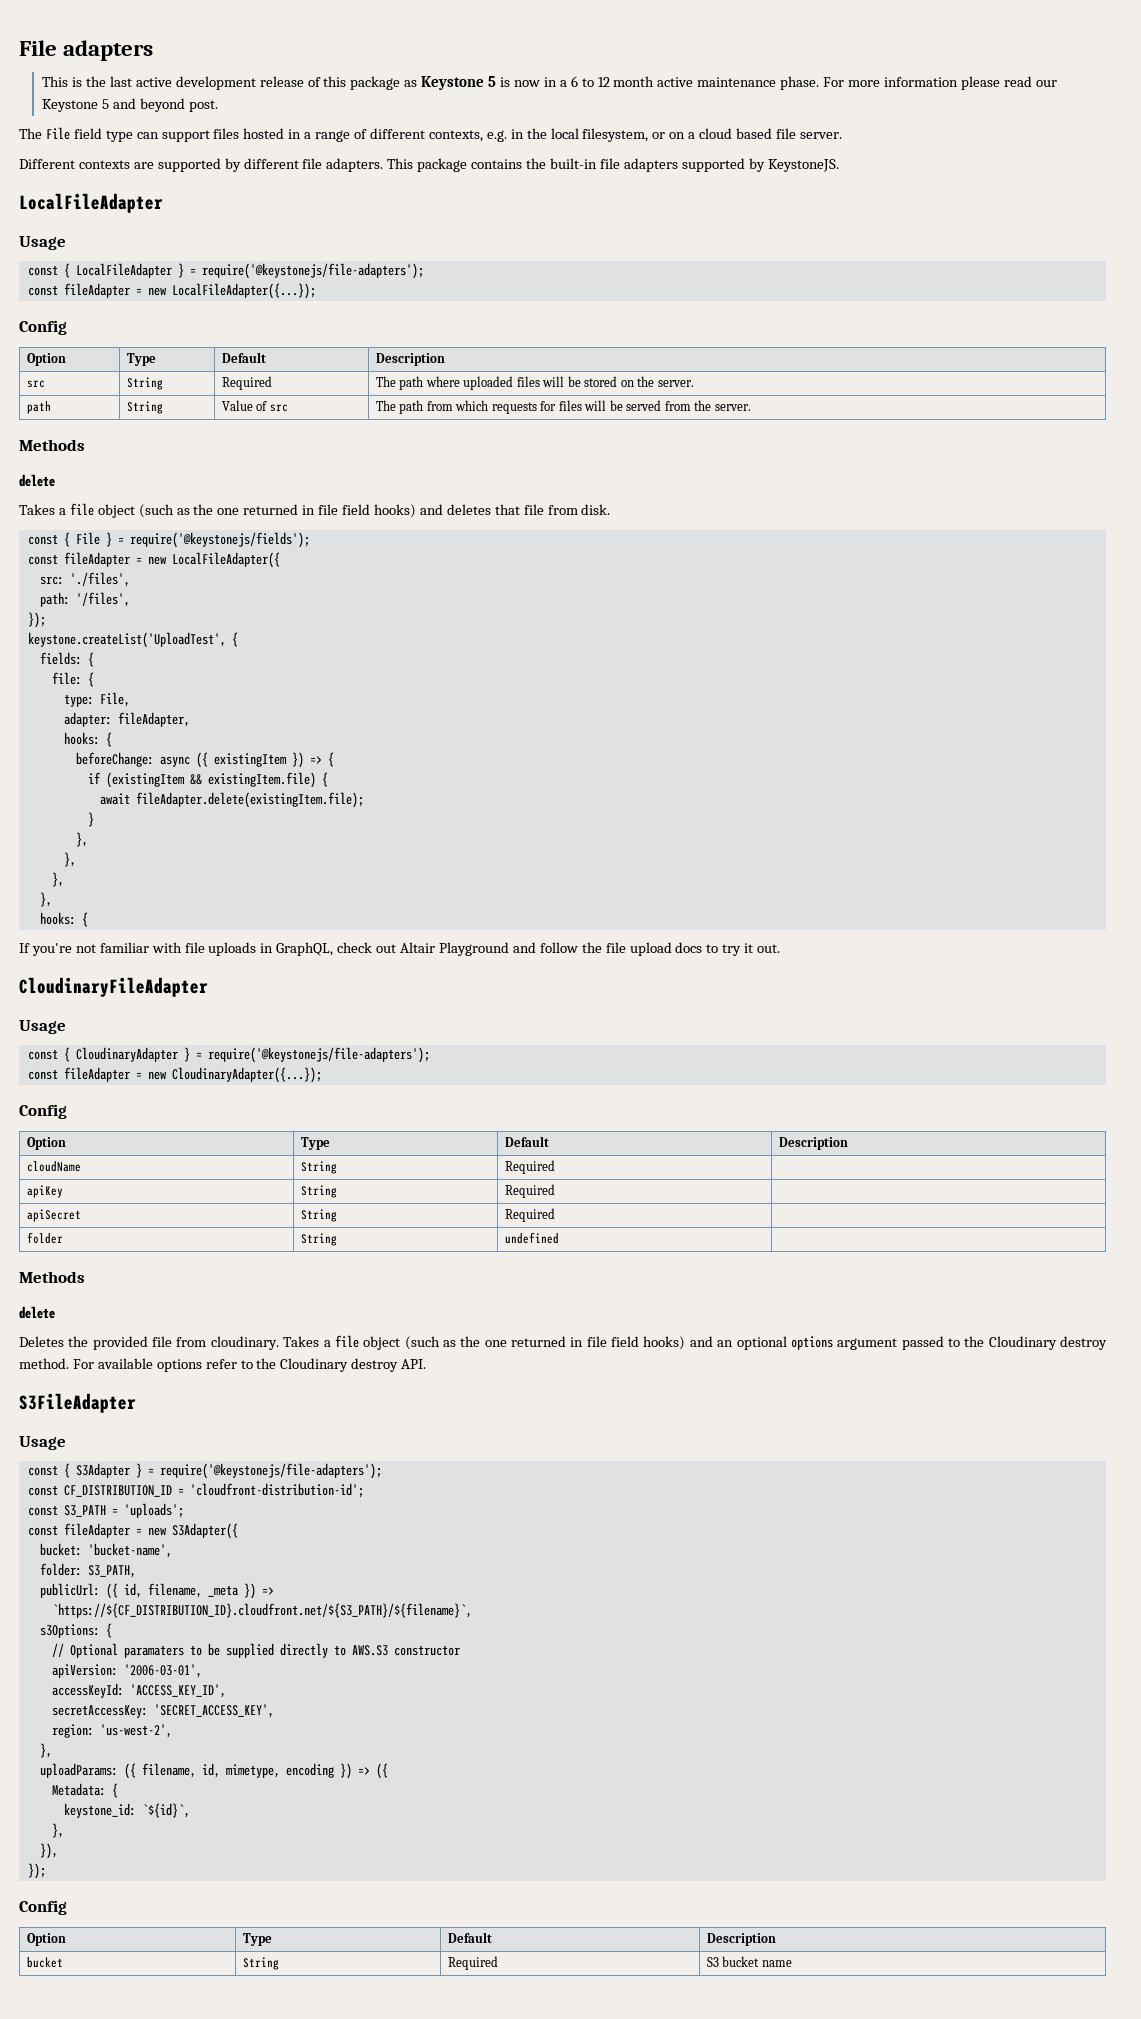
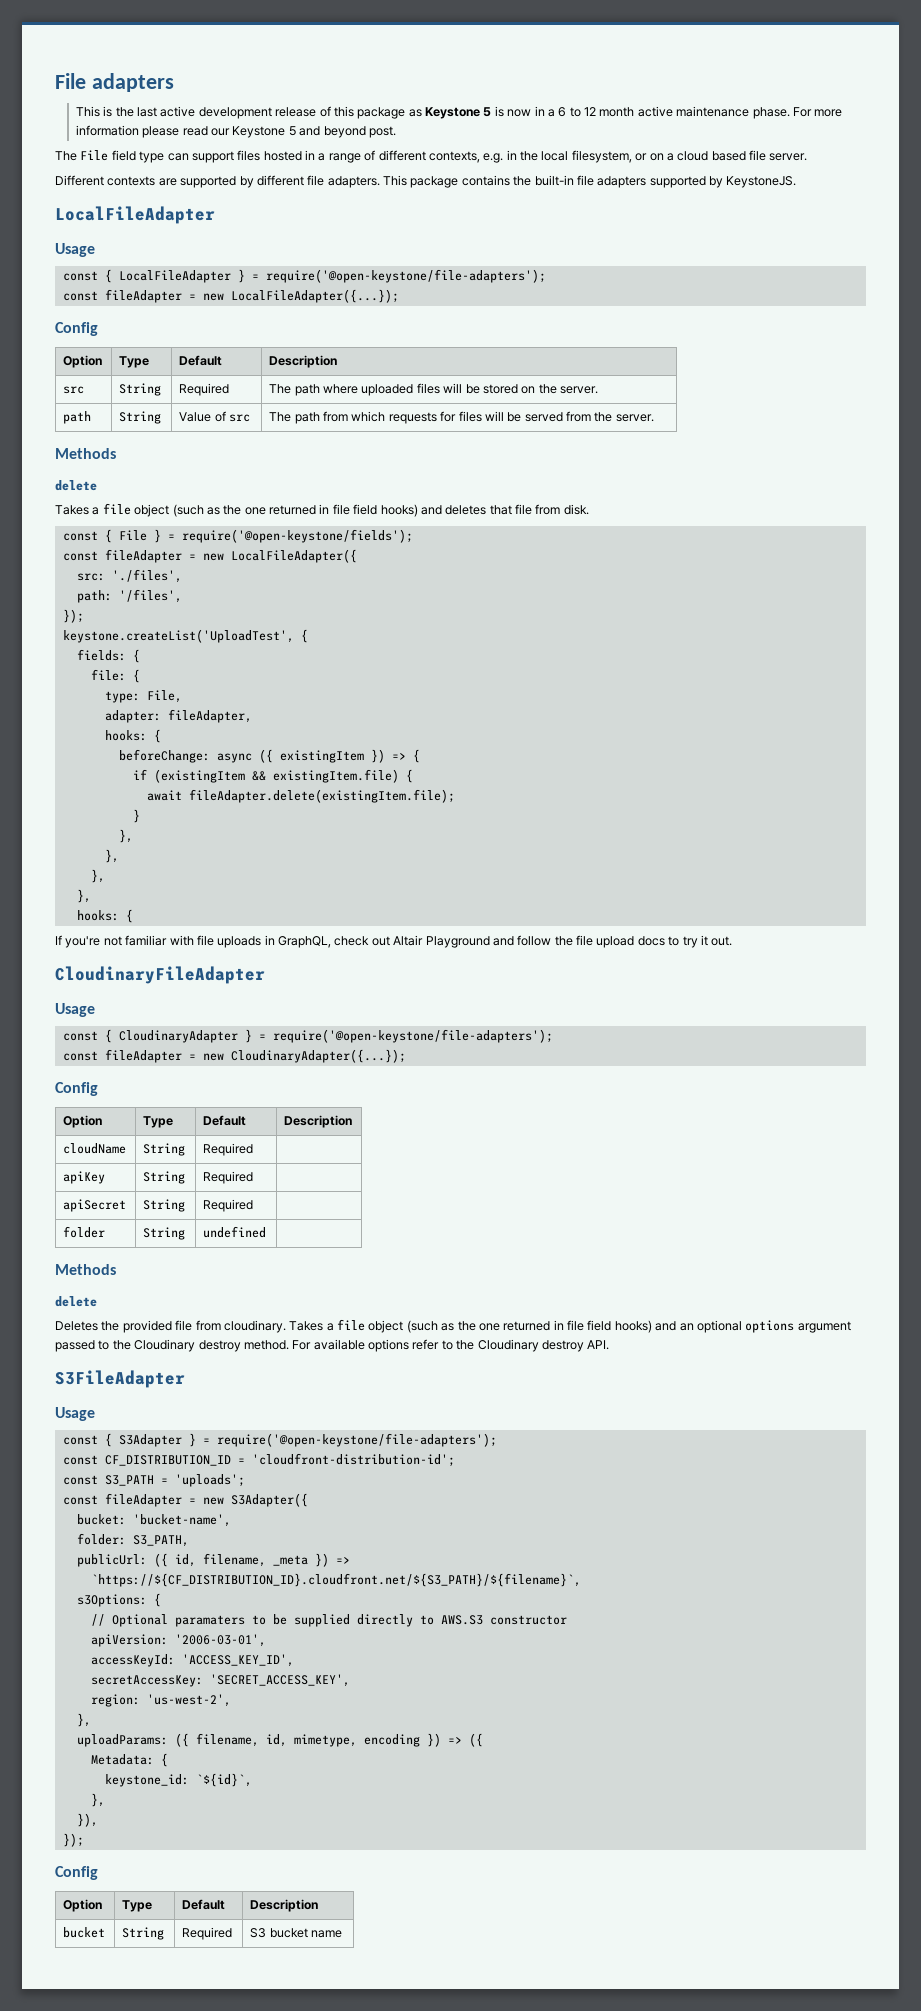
- const { LocalFileAdapter } = require('@keystonejs/file-adapters');
+ const { LocalFileAdapter } = require('@open-keystone/file-adapters');
- const { File } = require('@keystonejs/fields');
+ const { File } = require('@open-keystone/fields');
- const { CloudinaryAdapter } = require('@keystonejs/file-adapters');
+ const { CloudinaryAdapter } = require('@open-keystone/file-adapters');
- const { S3Adapter } = require('@keystonejs/file-adapters');
+ const { S3Adapter } = require('@open-keystone/file-adapters');

